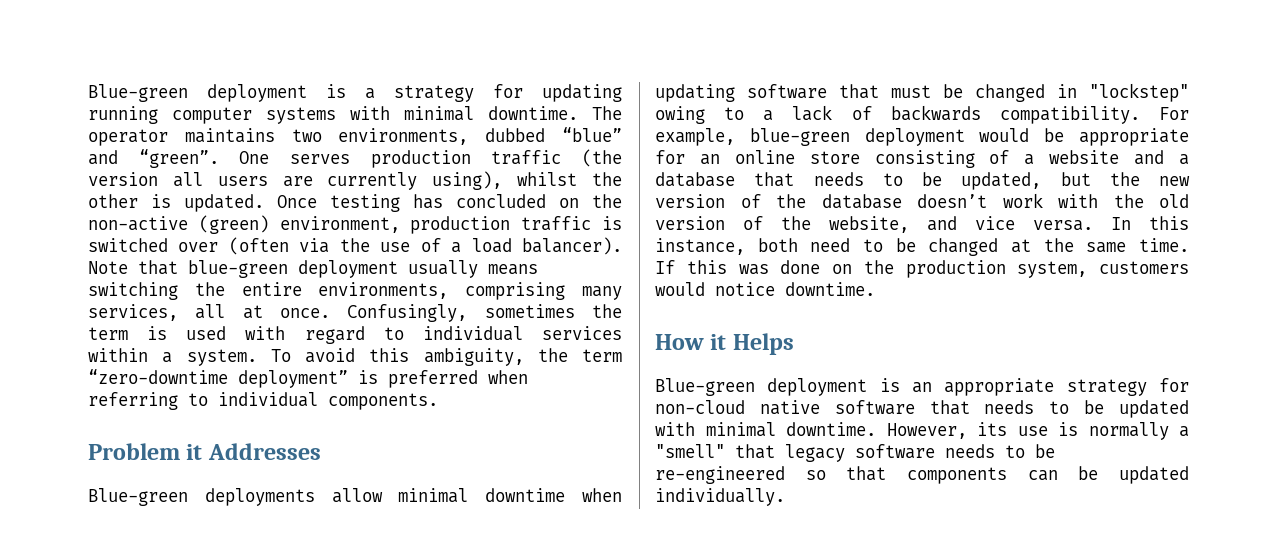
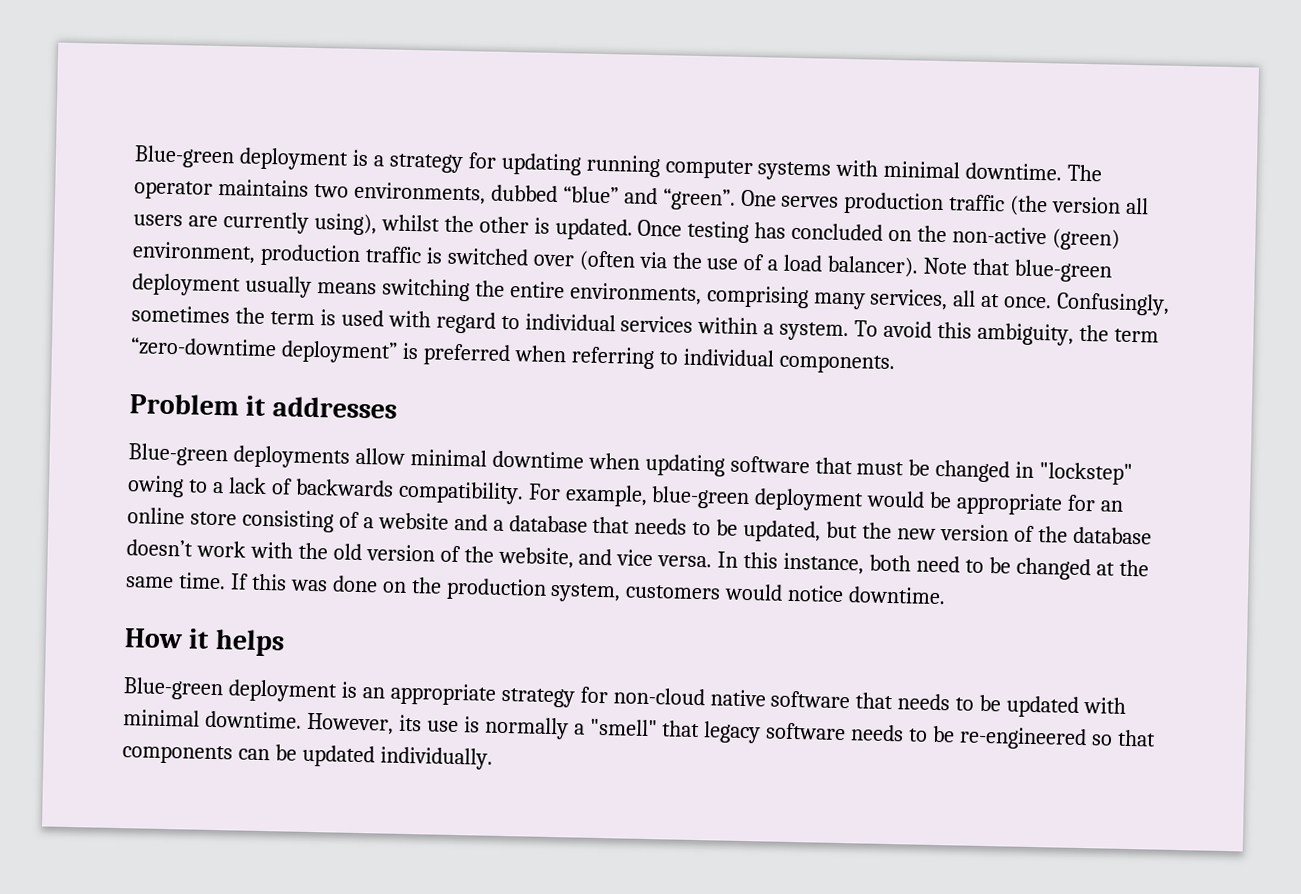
- Problem it Addresses
+ Problem it addresses
- How it Helps
+ How it helps

